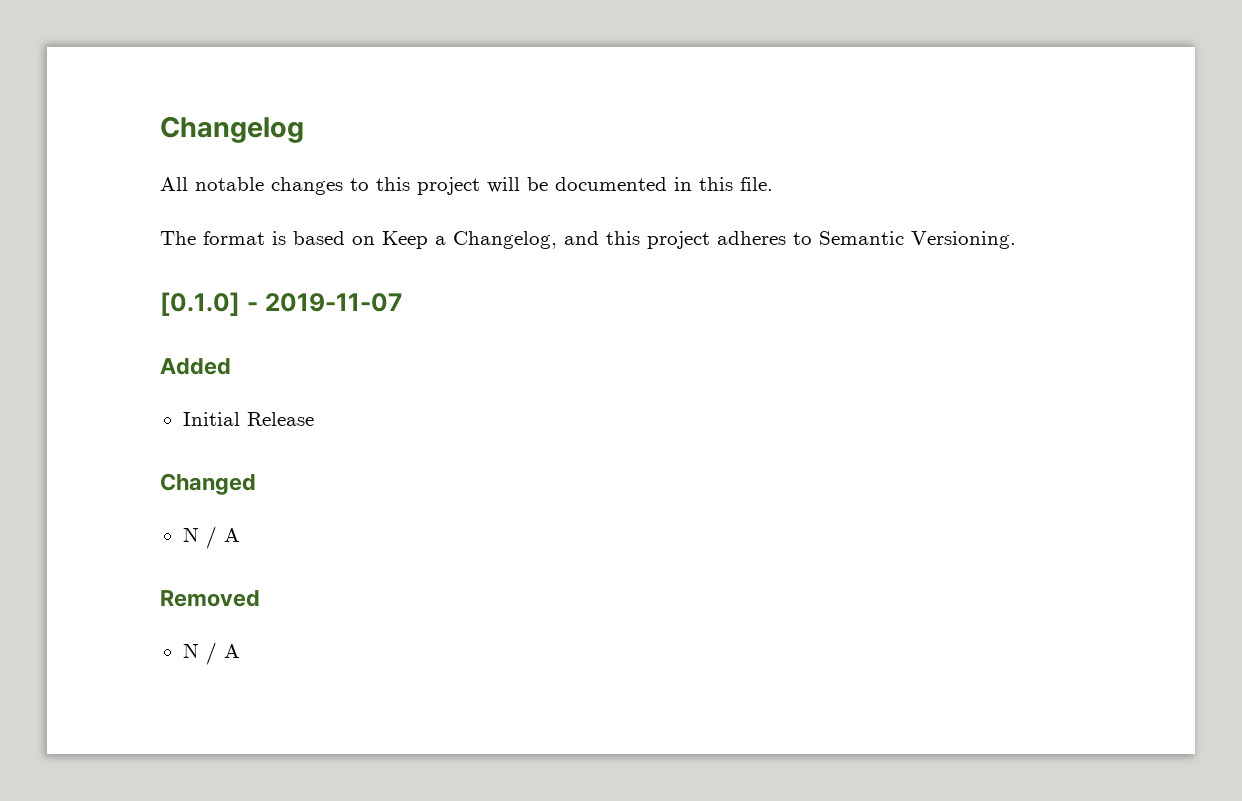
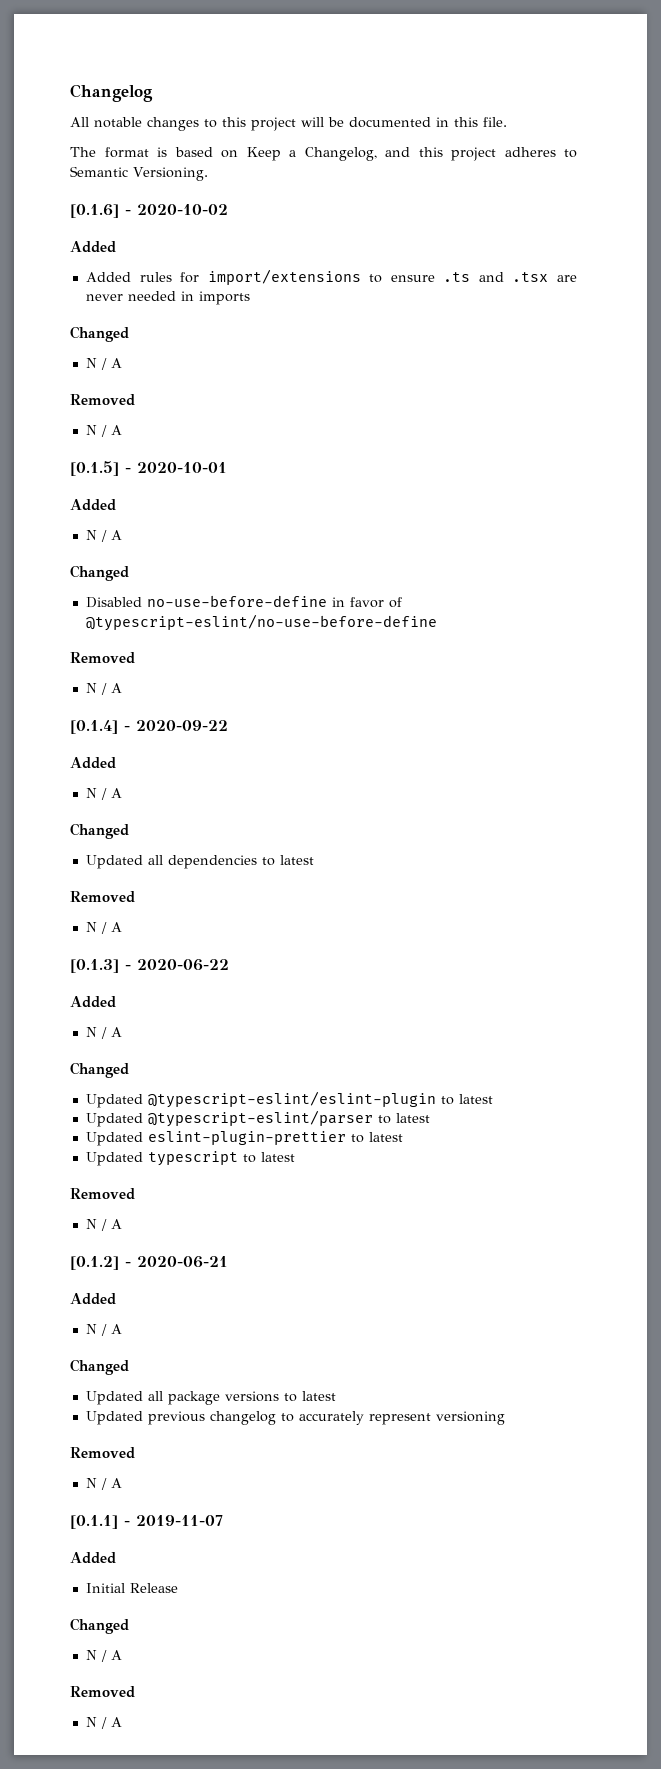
- [0.1.0] - 2019-11-07
+ [0.1.6] - 2020-10-02
+ Added
+ Added rules for import/extensions to ensure .ts and .tsx are never needed in imports
+ Changed
+ N / A
+ Removed
+ N / A
+ [0.1.5] - 2020-10-01
+ Added
+ N / A
+ Changed
+ Disabled no-use-before-define in favor of @typescript-eslint/no-use-before-define
+ Removed
+ N / A
+ [0.1.4] - 2020-09-22
+ Added
+ N / A
+ Changed
+ Updated all dependencies to latest
+ Removed
+ N / A
+ [0.1.3] - 2020-06-22
+ Added
+ N / A
+ Changed
+ Updated @typescript-eslint/eslint-plugin to latest
+ Updated @typescript-eslint/parser to latest
+ Updated eslint-plugin-prettier to latest
+ Updated typescript to latest
+ Removed
+ N / A
+ [0.1.2] - 2020-06-21
+ Added
+ N / A
+ Changed
+ Updated all package versions to latest
+ Updated previous changelog to accurately represent versioning
+ Removed
+ N / A
+ [0.1.1] - 2019-11-07

